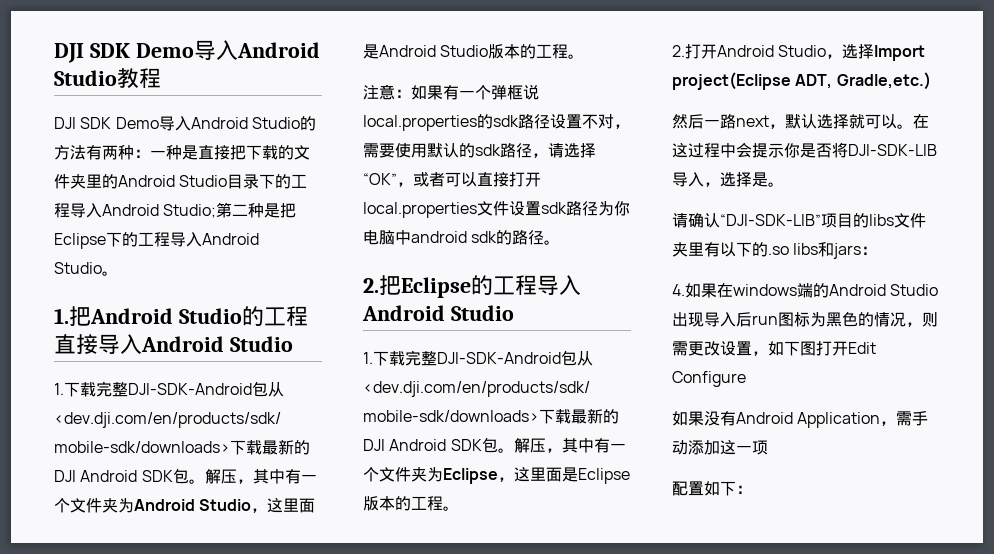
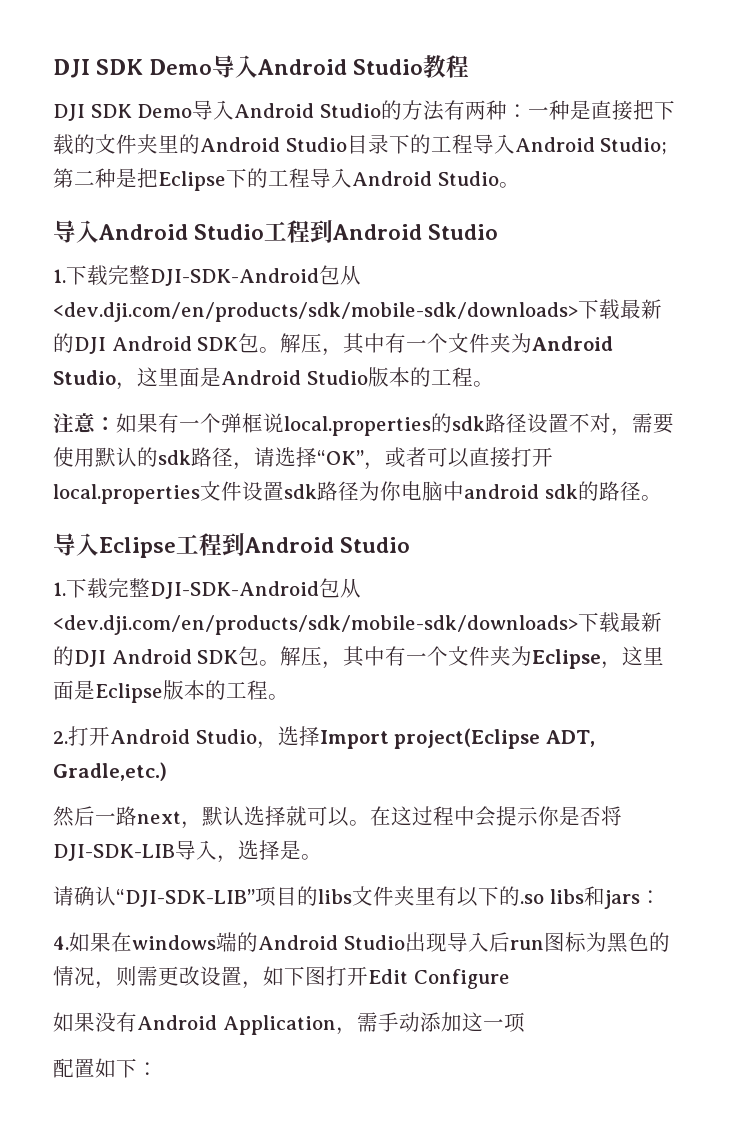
- 1.把Android Studio的工程直接导入Android Studio
+ 导入Android Studio工程到Android Studio
- 2.把Eclipse的工程导入Android Studio
+ 导入Eclipse工程到Android Studio

